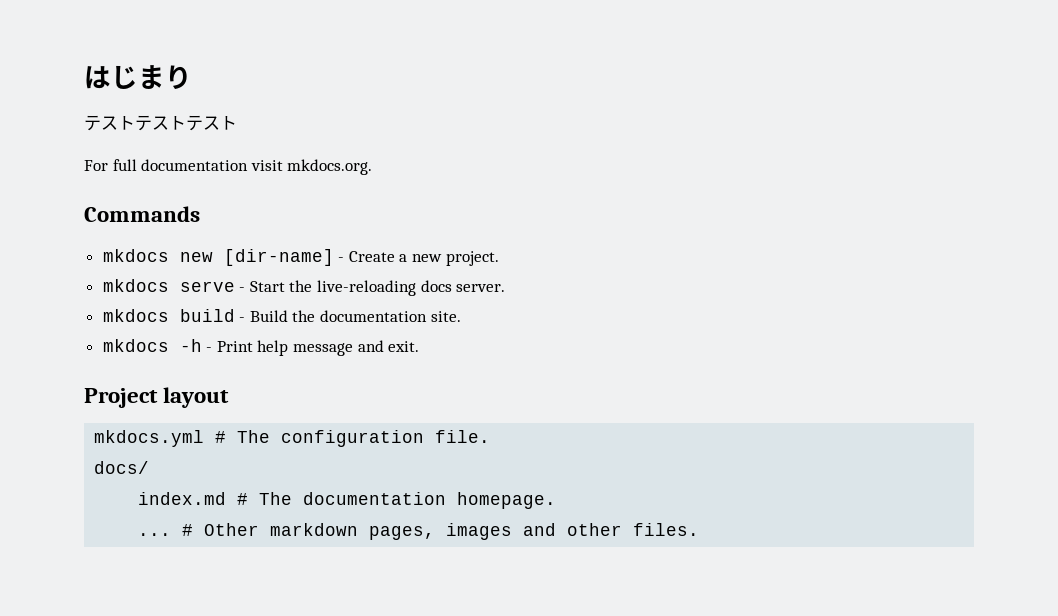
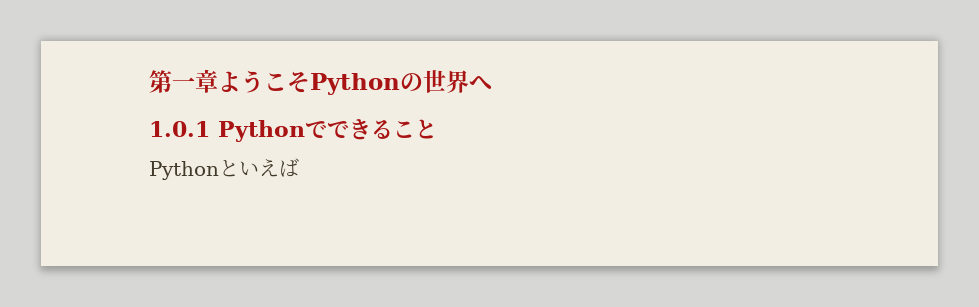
- はじまり
- テストテストテスト
- For full documentation visit mkdocs.org.
- Commands
- mkdocs new [dir-name] - Create a new project.
- mkdocs serve - Start the live-reloading docs server.
- mkdocs build - Build the documentation site.
- mkdocs -h - Print help message and exit.
- Project layout
- mkdocs.yml # The configuration file.
- docs/
- index.md # The documentation homepage.
- ... # Other markdown pages, images and other files.
+ 第一章ようこそPythonの世界へ
+ 1.0.1 Pythonでできること
+ Pythonといえば

